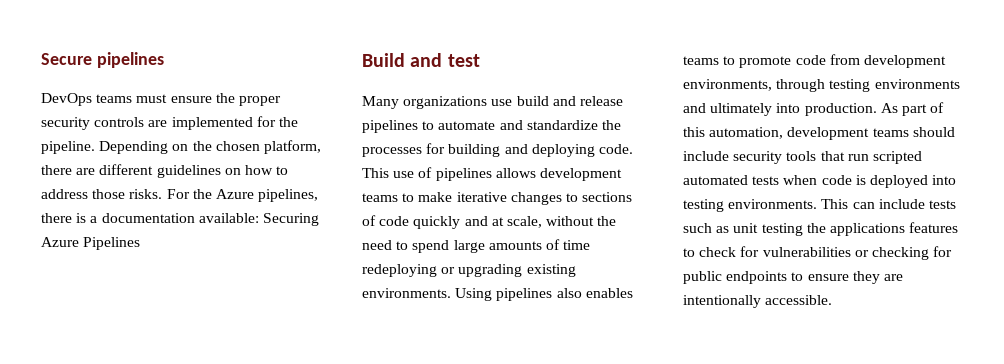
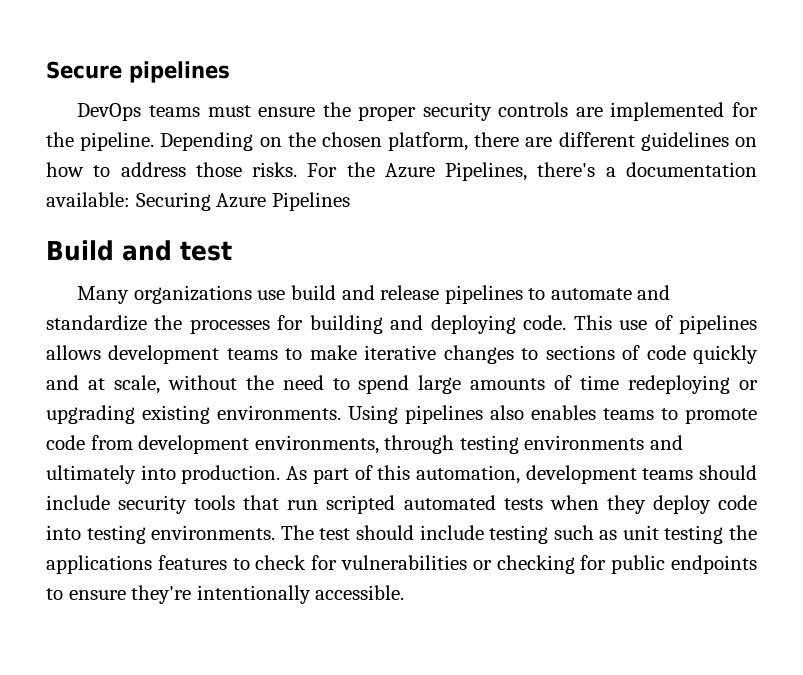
- For the Azure pipelines, there is a documentation available: Securing Azure Pipelines
+ For the Azure Pipelines, there's a documentation available: Securing Azure Pipelines
- As part of this automation, development teams should include security tools that run scripted automated tests when code is deployed into testing environments. This can include tests such as unit testing the applications features to check for vulnerabilities or checking for public endpoints to ensure they are intentionally accessible.
+ As part of this automation, development teams should include security tools that run scripted automated tests when they deploy code into testing environments. The test should include testing such as unit testing the applications features to check for vulnerabilities or checking for public endpoints to ensure they're intentionally accessible.

